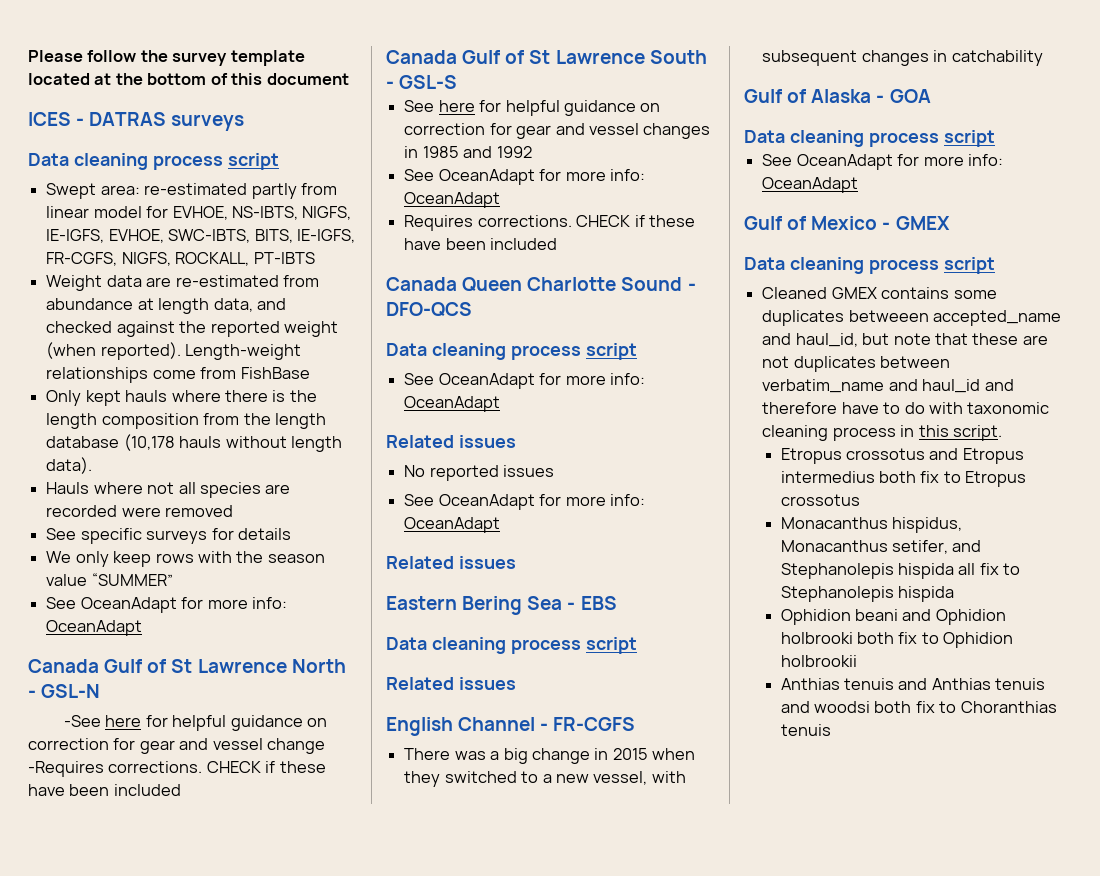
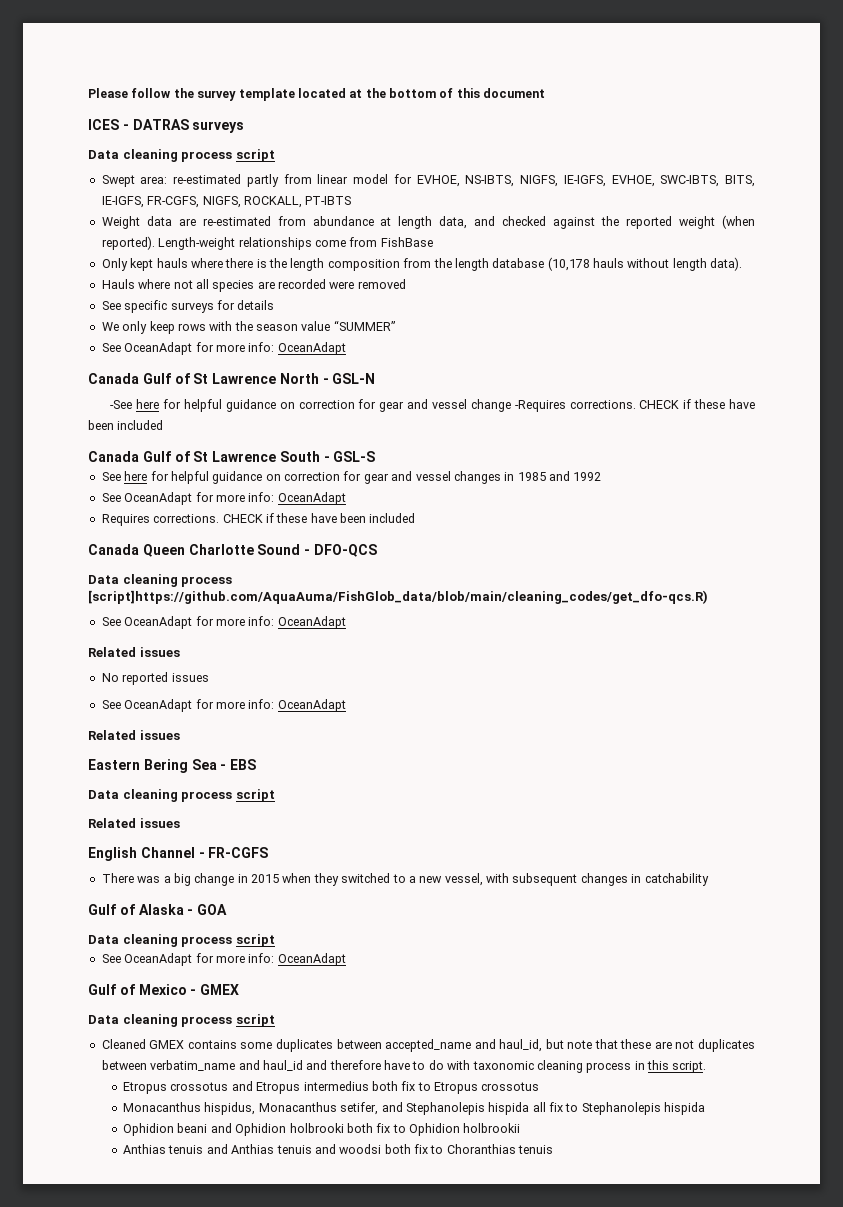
  Canada Queen Charlotte Sound - DFO-QCS
- Data cleaning process script
+ Data cleaning process [script]https://github.com/AquaAuma/FishGlob_data/blob/main/cleaning_codes/get_dfo-qcs.R)
- Cleaned GMEX contains some duplicates betweeen accepted_name and haul_id, but note that these are not duplicates between verbatim_name and haul_id and therefore have to do with taxonomic cleaning process in this script.
+ Cleaned GMEX contains some duplicates between accepted_name and haul_id, but note that these are not duplicates between verbatim_name and haul_id and therefore have to do with taxonomic cleaning process in this script.

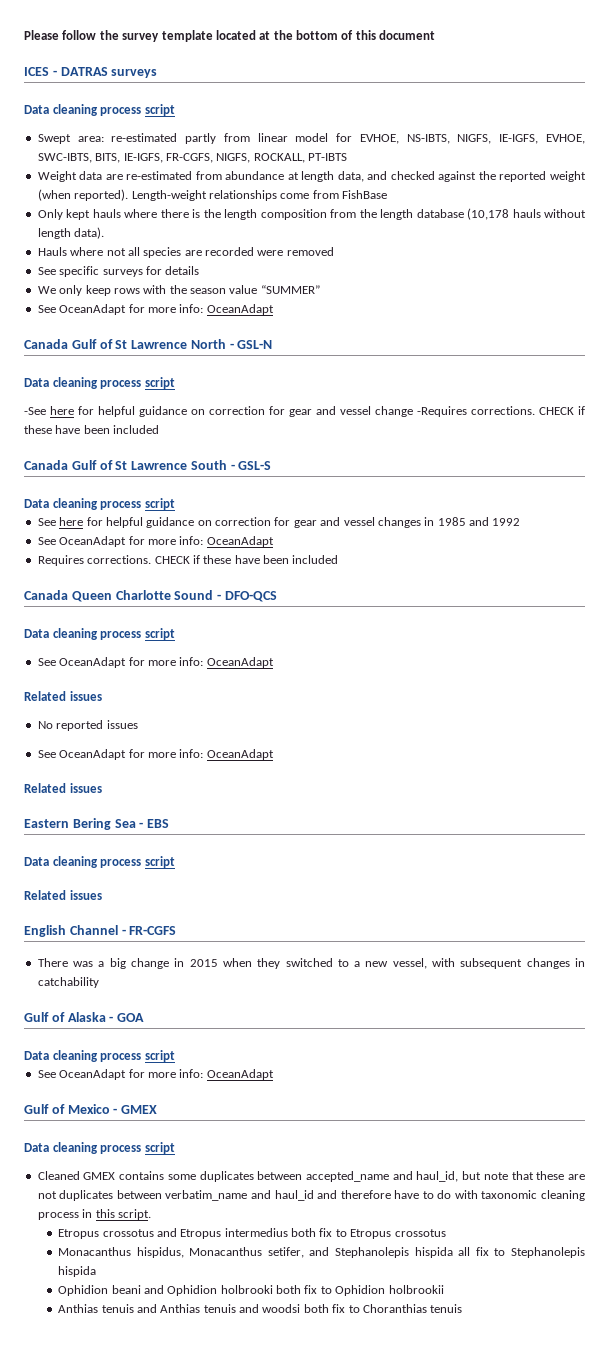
  Canada Gulf of St Lawrence North - GSL-N
+ Data cleaning process script
  Canada Gulf of St Lawrence South - GSL-S
+ Data cleaning process script
  Canada Queen Charlotte Sound - DFO-QCS
- Data cleaning process [script]https://github.com/AquaAuma/FishGlob_data/blob/main/cleaning_codes/get_dfo-qcs.R)
+ Data cleaning process script

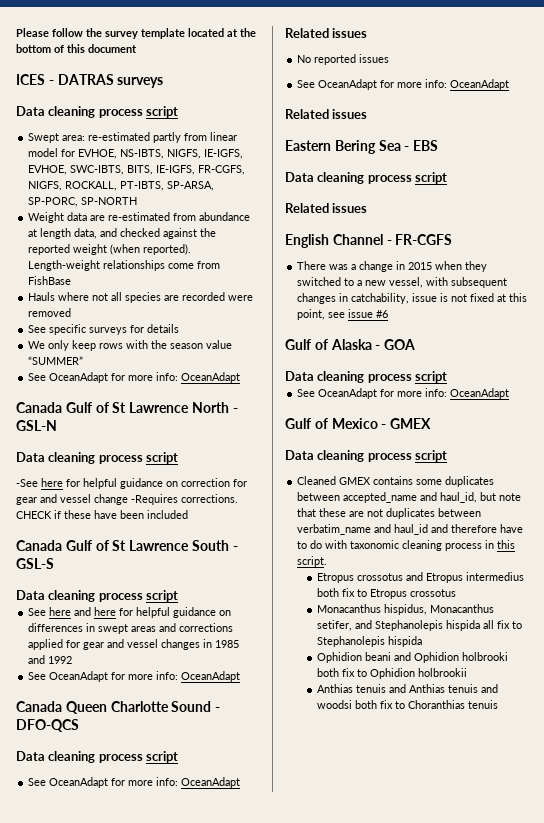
- Swept area: re-estimated partly from linear model for EVHOE, NS-IBTS, NIGFS, IE-IGFS, EVHOE, SWC-IBTS, BITS, IE-IGFS, FR-CGFS, NIGFS, ROCKALL, PT-IBTS
+ Swept area: re-estimated partly from linear model for EVHOE, NS-IBTS, NIGFS, IE-IGFS, EVHOE, SWC-IBTS, BITS, IE-IGFS, FR-CGFS, NIGFS, ROCKALL, PT-IBTS, SP-ARSA, SP-PORC, SP-NORTH
- Only kept hauls where there is the length composition from the length database (10,178 hauls without length data).
- See here for helpful guidance on correction for gear and vessel changes in 1985 and 1992
+ See here and here for helpful guidance on differences in swept areas and corrections applied for gear and vessel changes in 1985 and 1992
- Requires corrections. CHECK if these have been included
- There was a big change in 2015 when they switched to a new vessel, with subsequent changes in catchability
+ There was a change in 2015 when they switched to a new vessel, with subsequent changes in catchability, issue is not fixed at this point, see issue #6

